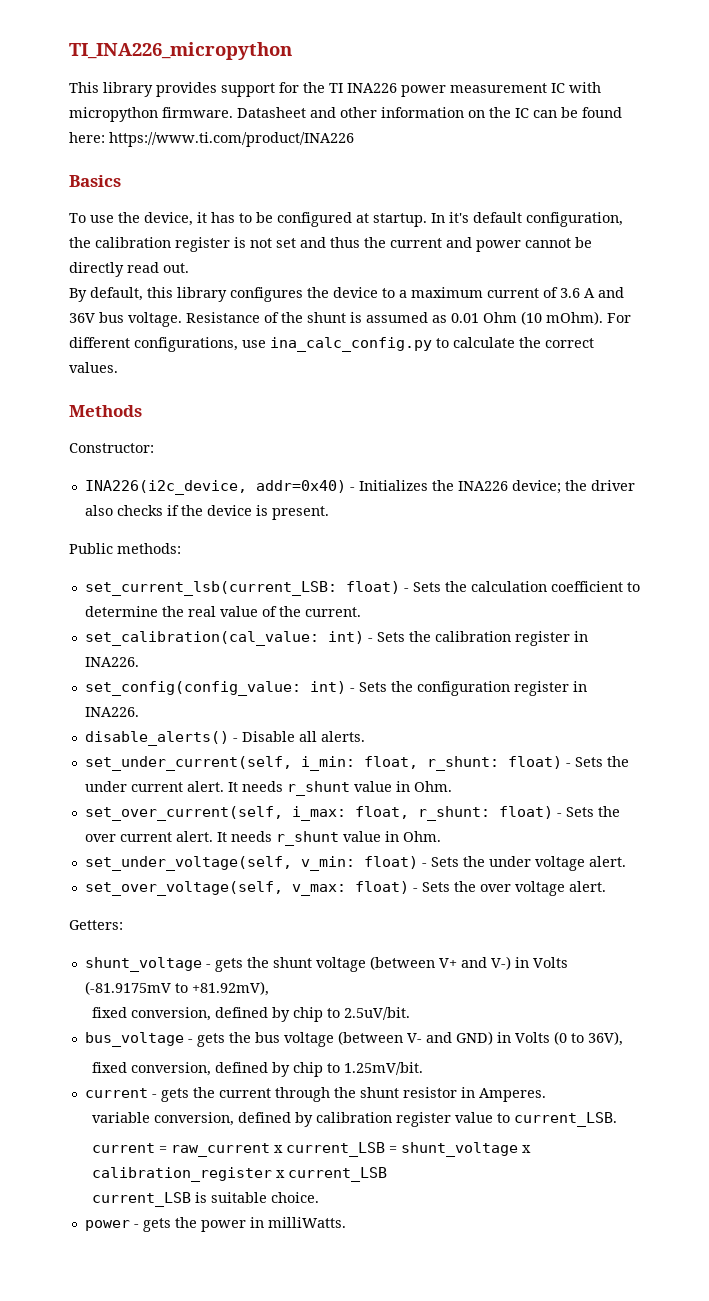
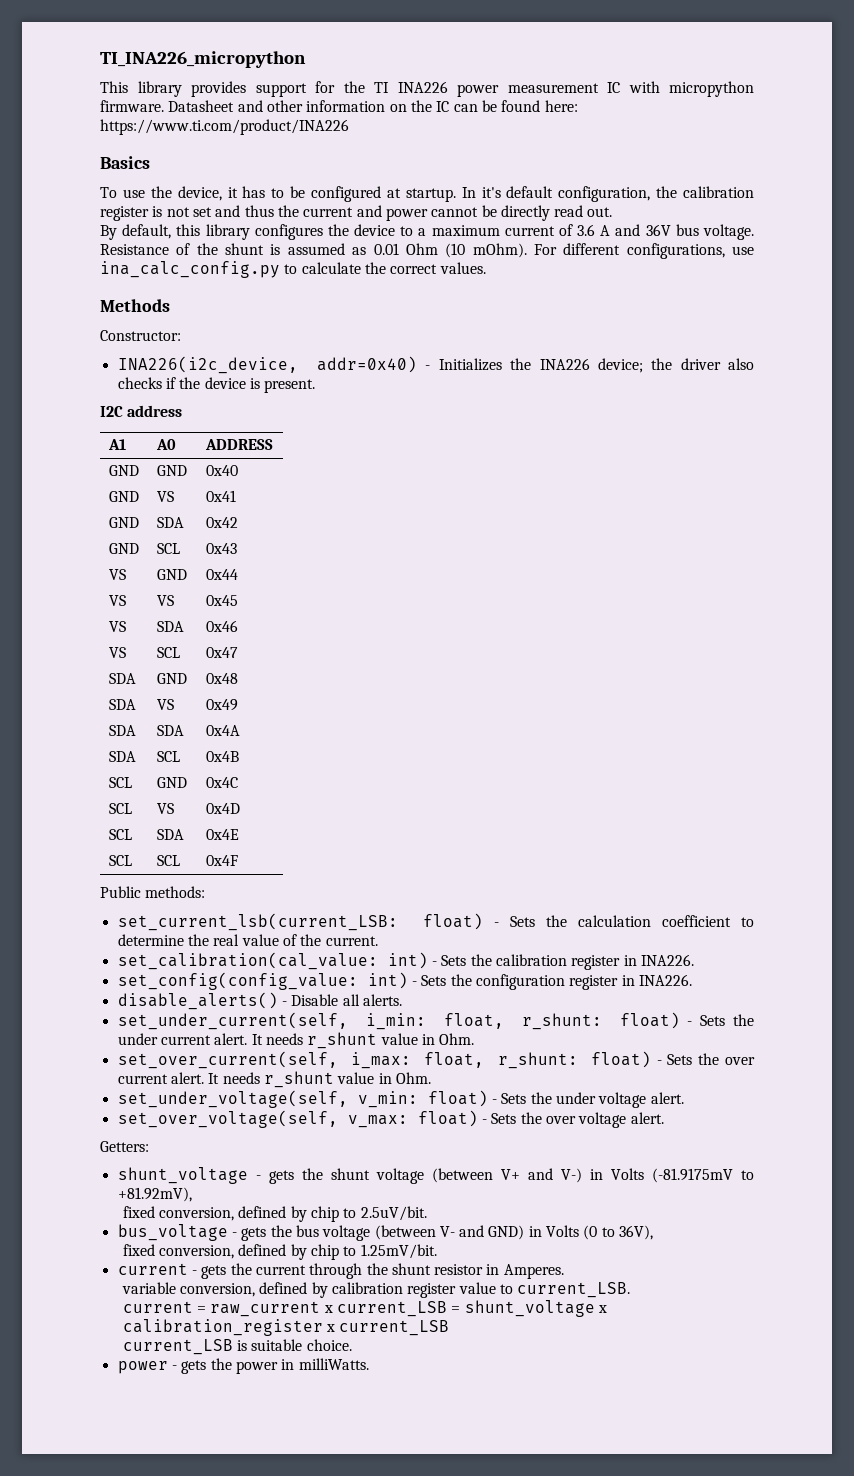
+ I2C address
+ A1 | A0 | ADDRESS
+ GND | GND | 0x40
+ GND | VS | 0x41
+ GND | SDA | 0x42
+ GND | SCL | 0x43
+ VS | GND | 0x44
+ VS | VS | 0x45
+ VS | SDA | 0x46
+ VS | SCL | 0x47
+ SDA | GND | 0x48
+ SDA | VS | 0x49
+ SDA | SDA | 0x4A
+ SDA | SCL | 0x4B
+ SCL | GND | 0x4C
+ SCL | VS | 0x4D
+ SCL | SDA | 0x4E
+ SCL | SCL | 0x4F

